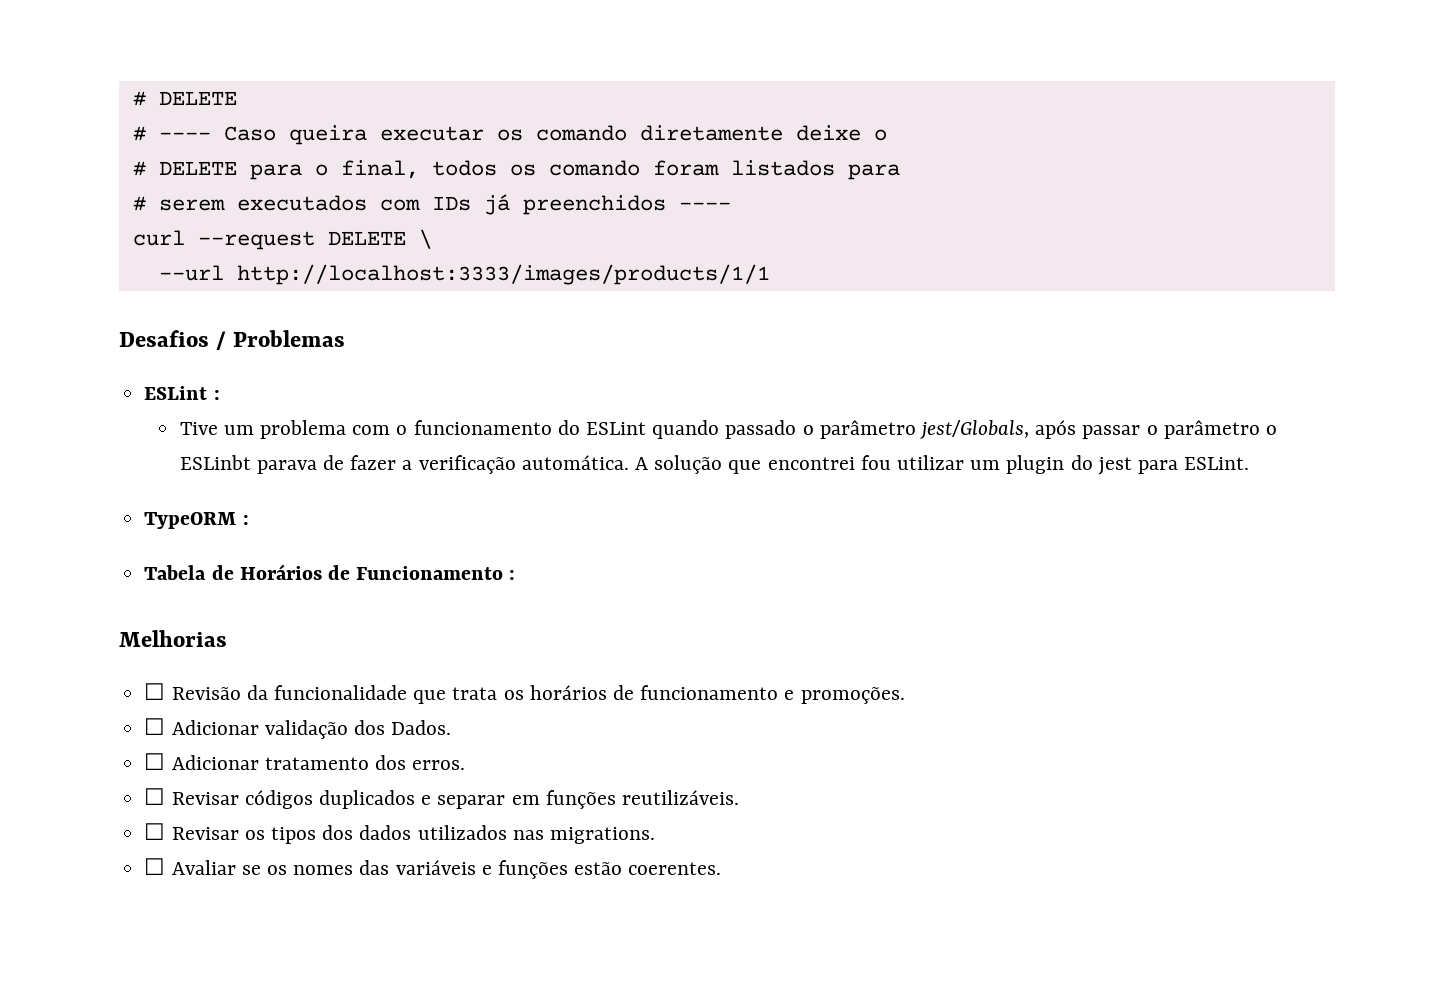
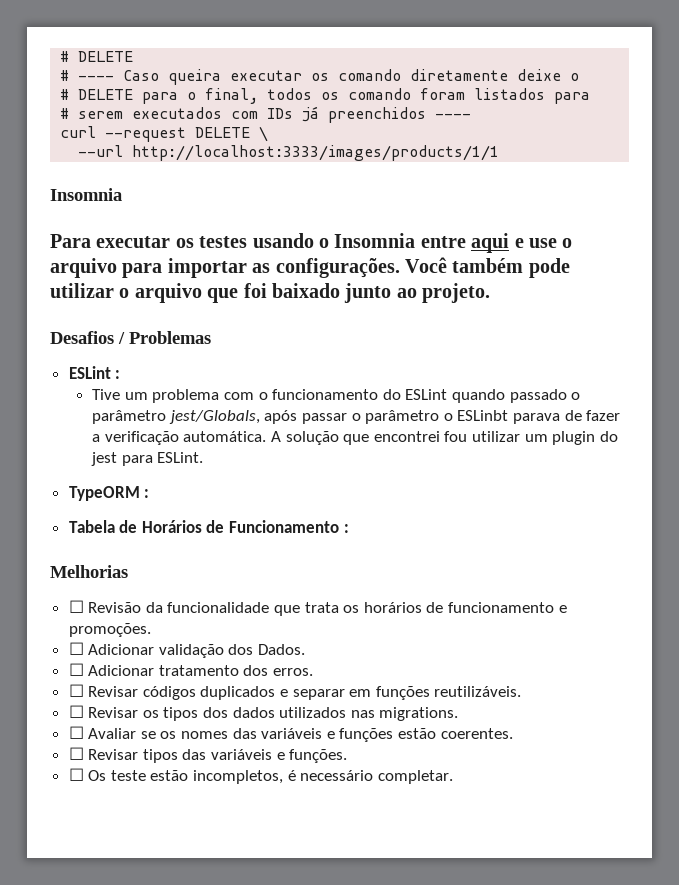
  --url http://localhost:3333/images/products/1/1
+ Insomnia
+ Para executar os testes usando o Insomnia entre aqui e use o arquivo para importar as configurações. Você também pode utilizar o arquivo que foi baixado junto ao projeto.
+ ☐ Revisar tipos das variáveis e funções.
+ ☐ Os teste estão incompletos, é necessário completar.

